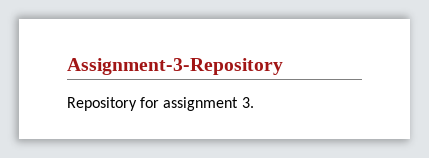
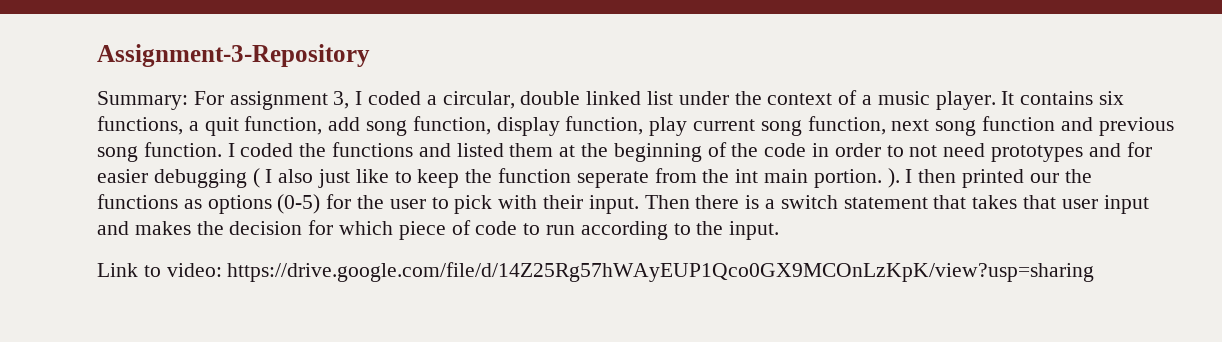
- Repository for assignment 3.
+ Summary: For assignment 3, I coded a circular, double linked list under the context of a music player. It contains six functions, a quit function, add song function, display function, play current song function, next song function and previous song function. I coded the functions and listed them at the beginning of the code in order to not need prototypes and for easier debugging ( I also just like to keep the function seperate from the int main portion. ). I then printed our the functions as options (0-5) for the user to pick with their input. Then there is a switch statement that takes that user input and makes the decision for which piece of code to run according to the input.
+ Link to video: https://drive.google.com/file/d/14Z25Rg57hWAyEUP1Qco0GX9MCOnLzKpK/view?usp=sharing

